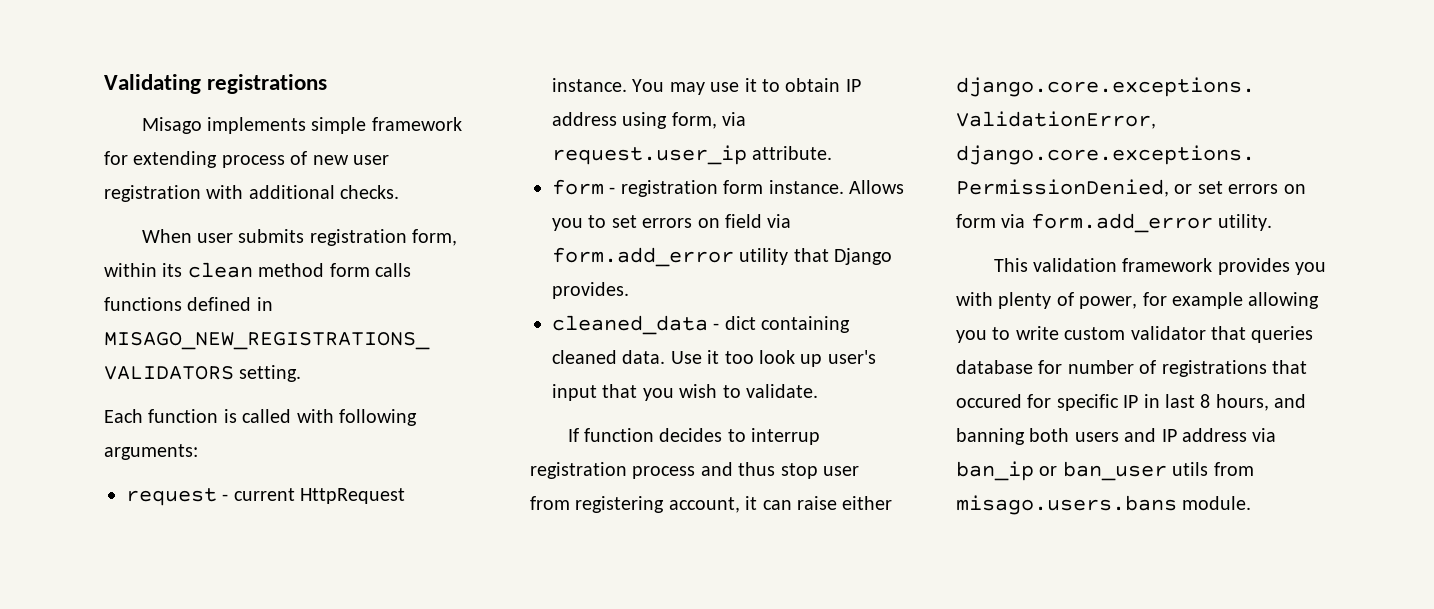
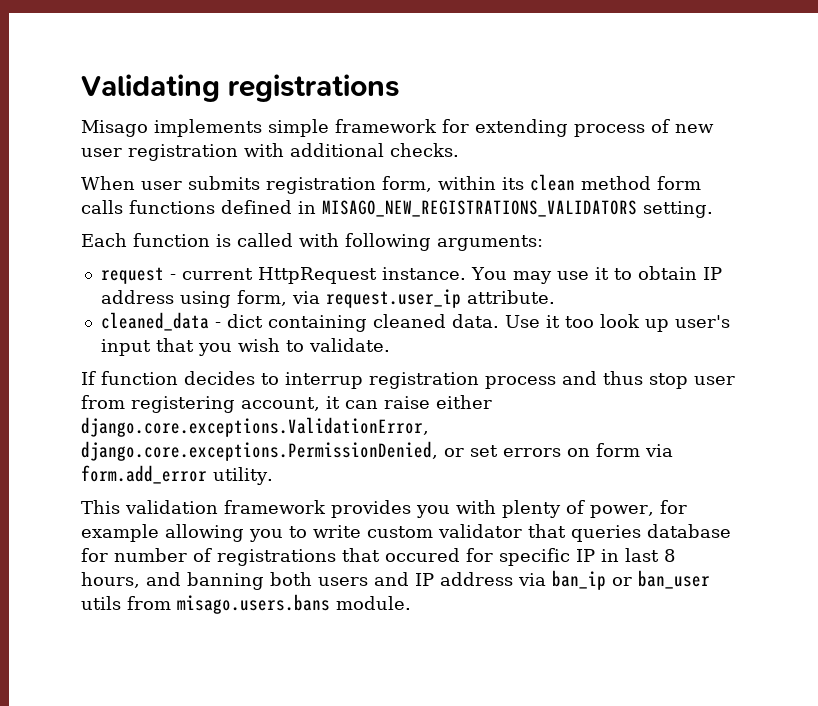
- form - registration form instance. Allows you to set errors on field via form.add_error utility that Django provides.

